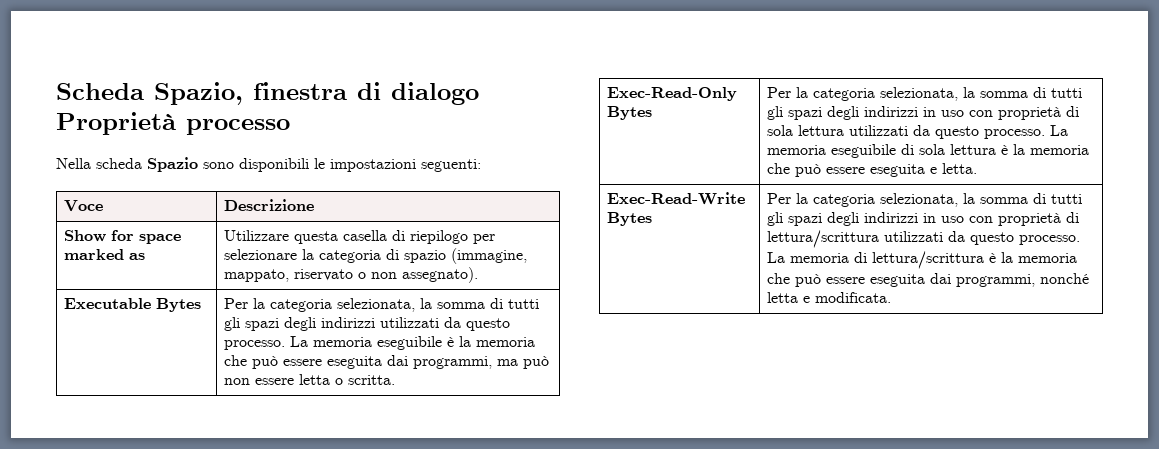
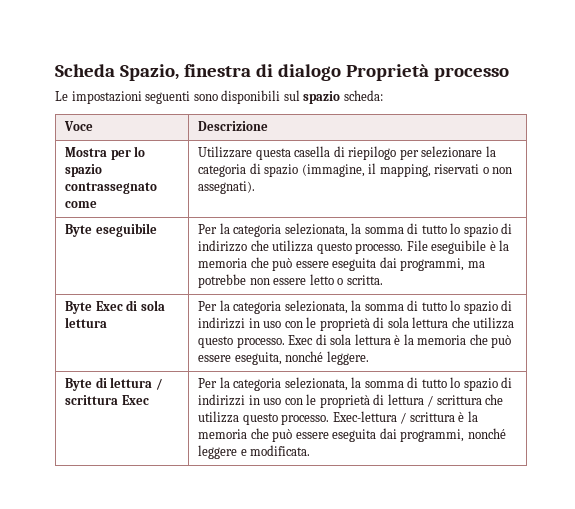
- Nella scheda Spazio sono disponibili le impostazioni seguenti:
+ Le impostazioni seguenti sono disponibili sul spazio scheda:
  Voce | Descrizione
- Show for space marked as | Utilizzare questa casella di riepilogo per selezionare la categoria di spazio (immagine, mappato, riservato o non assegnato).
- Executable Bytes | Per la categoria selezionata, la somma di tutti gli spazi degli indirizzi utilizzati da questo processo. La memoria eseguibile è la memoria che può essere eseguita dai programmi, ma può non essere letta o scritta.
+ Mostra per lo spazio contrassegnato come | Utilizzare questa casella di riepilogo per selezionare la categoria di spazio (immagine, il mapping, riservati o non assegnati).
+ Byte eseguibile | Per la categoria selezionata, la somma di tutto lo spazio di indirizzo che utilizza questo processo. File eseguibile è la memoria che può essere eseguita dai programmi, ma potrebbe non essere letto o scritta.
- Exec-Read-Only Bytes | Per la categoria selezionata, la somma di tutti gli spazi degli indirizzi in uso con proprietà di sola lettura utilizzati da questo processo. La memoria eseguibile di sola lettura è la memoria che può essere eseguita e letta.
- Exec-Read-Write Bytes | Per la categoria selezionata, la somma di tutti gli spazi degli indirizzi in uso con proprietà di lettura/scrittura utilizzati da questo processo. La memoria di lettura/scrittura è la memoria che può essere eseguita dai programmi, nonché letta e modificata.
+ Byte Exec di sola lettura | Per la categoria selezionata, la somma di tutto lo spazio di indirizzi in uso con le proprietà di sola lettura che utilizza questo processo. Exec di sola lettura è la memoria che può essere eseguita, nonché leggere.
+ Byte di lettura / scrittura Exec | Per la categoria selezionata, la somma di tutto lo spazio di indirizzi in uso con le proprietà di lettura / scrittura che utilizza questo processo. Exec-lettura / scrittura è la memoria che può essere eseguita dai programmi, nonché leggere e modificata.

